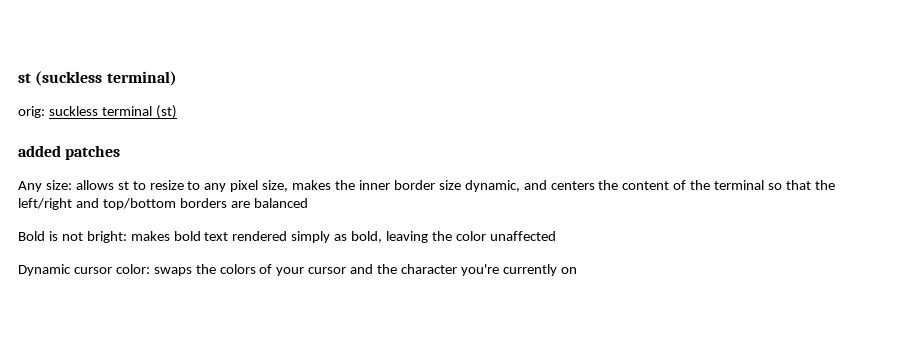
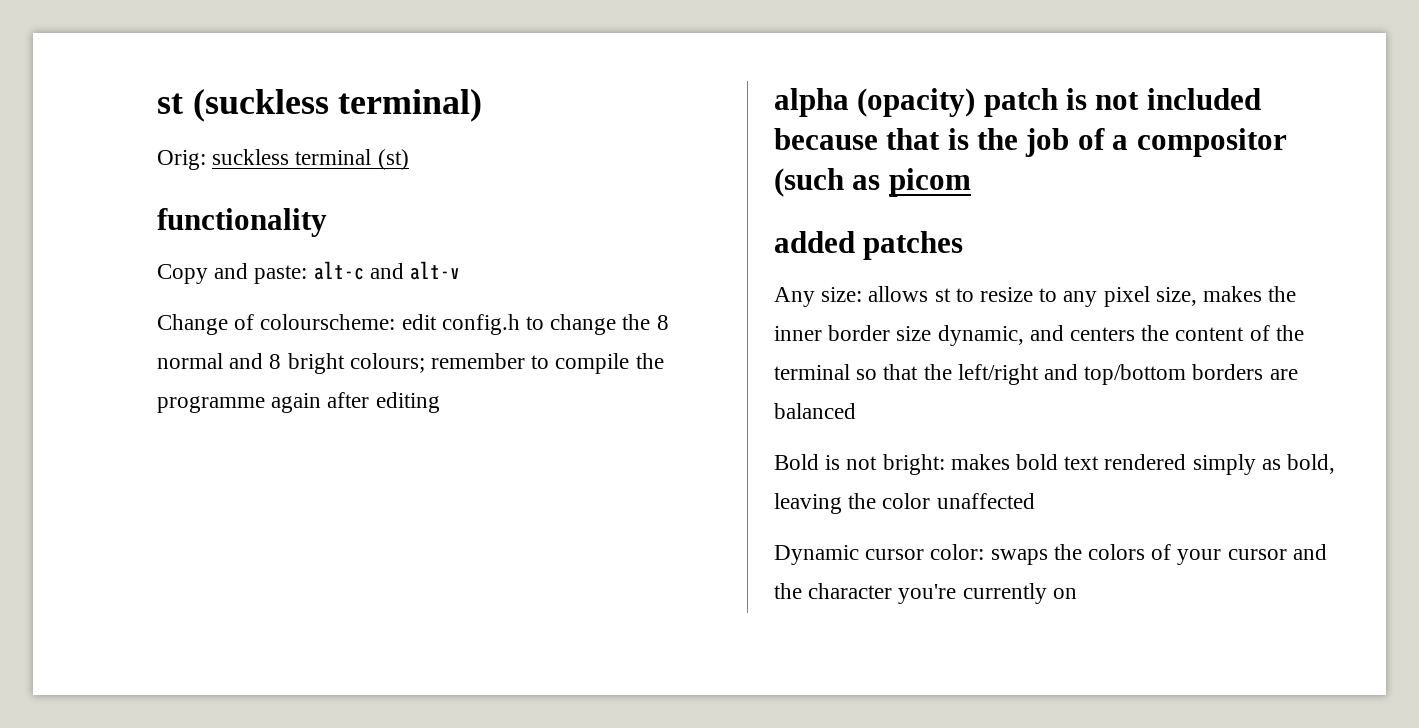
- orig: suckless terminal (st)
+ Orig: suckless terminal (st)
+ functionality
+ Copy and paste: alt-c and alt-v
+ Change of colourscheme: edit config.h to change the 8 normal and 8 bright colours; remember to compile the programme again after editing
+ alpha (opacity) patch is not included because that is the job of a compositor (such as picom

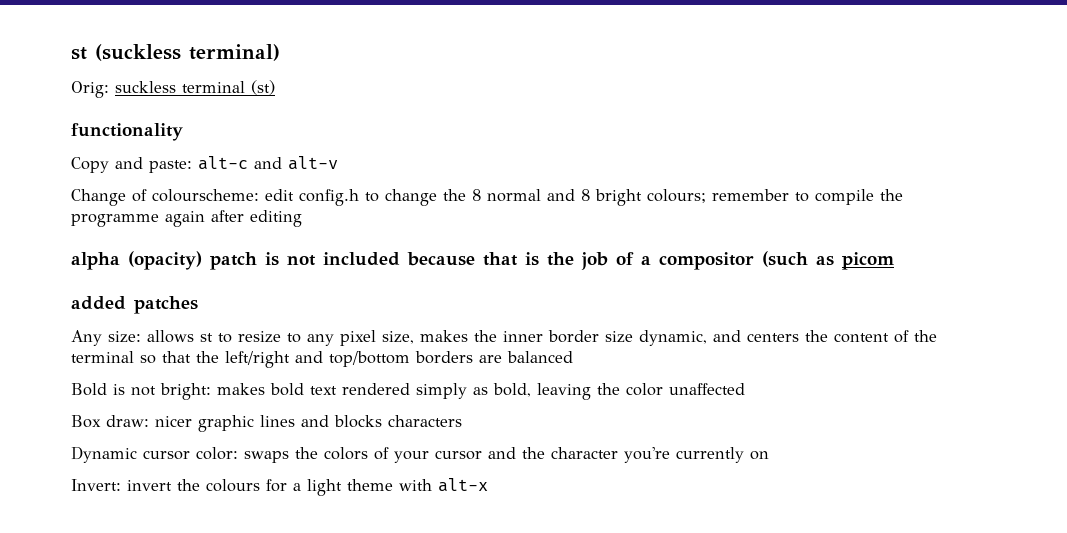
+ Box draw: nicer graphic lines and blocks characters
+ Invert: invert the colours for a light theme with alt-x

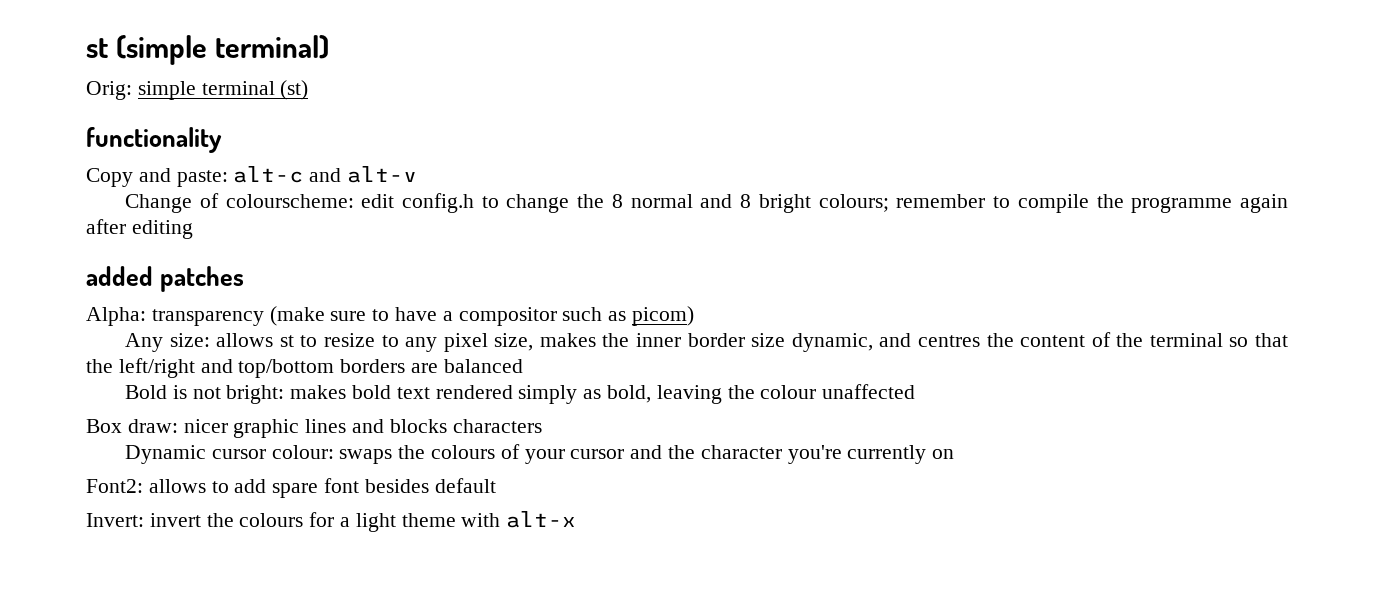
- st (suckless terminal)
+ st (simple terminal)
- Orig: suckless terminal (st)
+ Orig: simple terminal (st)
- alpha (opacity) patch is not included because that is the job of a compositor (such as picom
  added patches
+ Alpha: transparency (make sure to have a compositor such as picom)
- Any size: allows st to resize to any pixel size, makes the inner border size dynamic, and centers the content of the terminal so that the left/right and top/bottom borders are balanced
+ Any size: allows st to resize to any pixel size, makes the inner border size dynamic, and centres the content of the terminal so that the left/right and top/bottom borders are balanced
- Bold is not bright: makes bold text rendered simply as bold, leaving the color unaffected
+ Bold is not bright: makes bold text rendered simply as bold, leaving the colour unaffected
- Dynamic cursor color: swaps the colors of your cursor and the character you're currently on
+ Dynamic cursor colour: swaps the colours of your cursor and the character you're currently on
+ Font2: allows to add spare font besides default

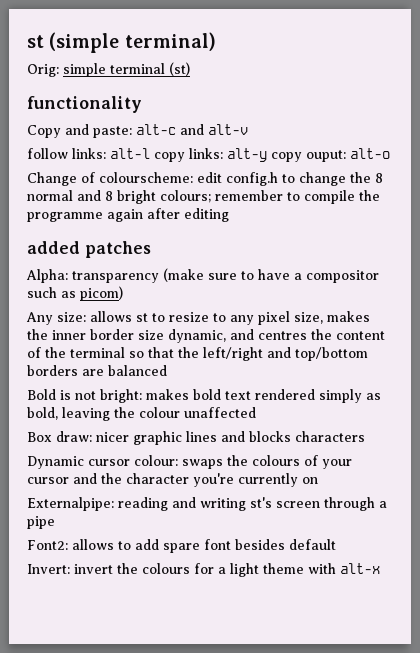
+ follow links: alt-l copy links: alt-y copy ouput: alt-o
+ Externalpipe: reading and writing st's screen through a pipe

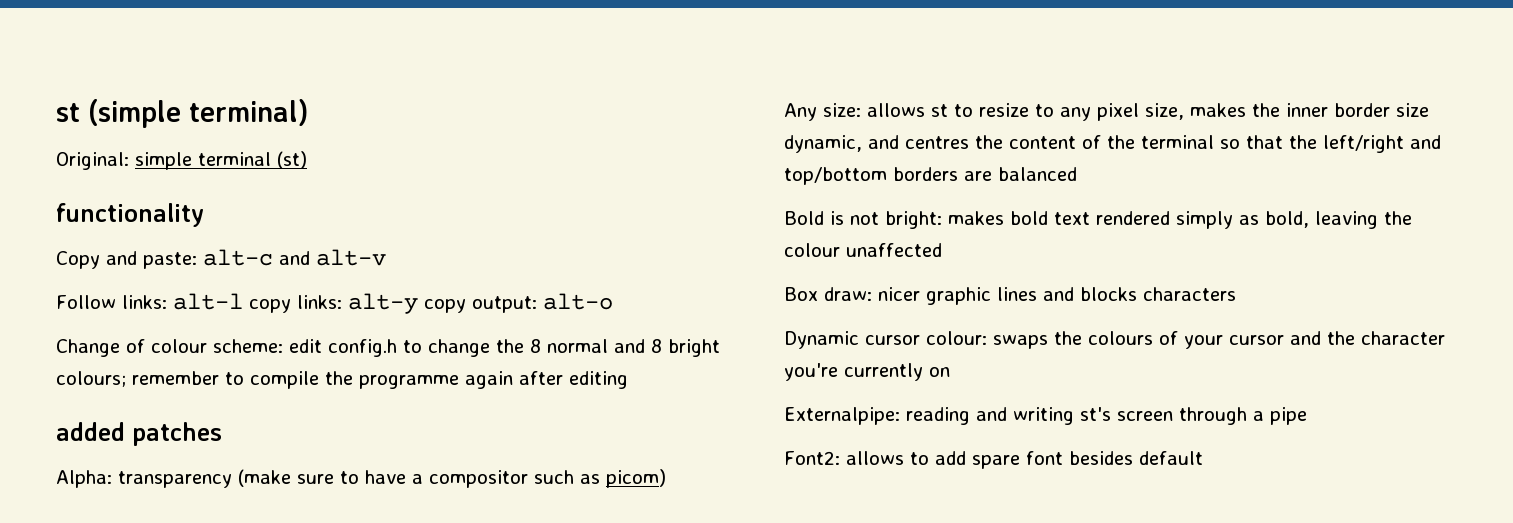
- Orig: simple terminal (st)
+ Original: simple terminal (st)
- follow links: alt-l copy links: alt-y copy ouput: alt-o
+ Follow links: alt-l copy links: alt-y copy output: alt-o
- Change of colourscheme: edit config.h to change the 8 normal and 8 bright colours; remember to compile the programme again after editing
+ Change of colour scheme: edit config.h to change the 8 normal and 8 bright colours; remember to compile the programme again after editing
- Invert: invert the colours for a light theme with alt-x

